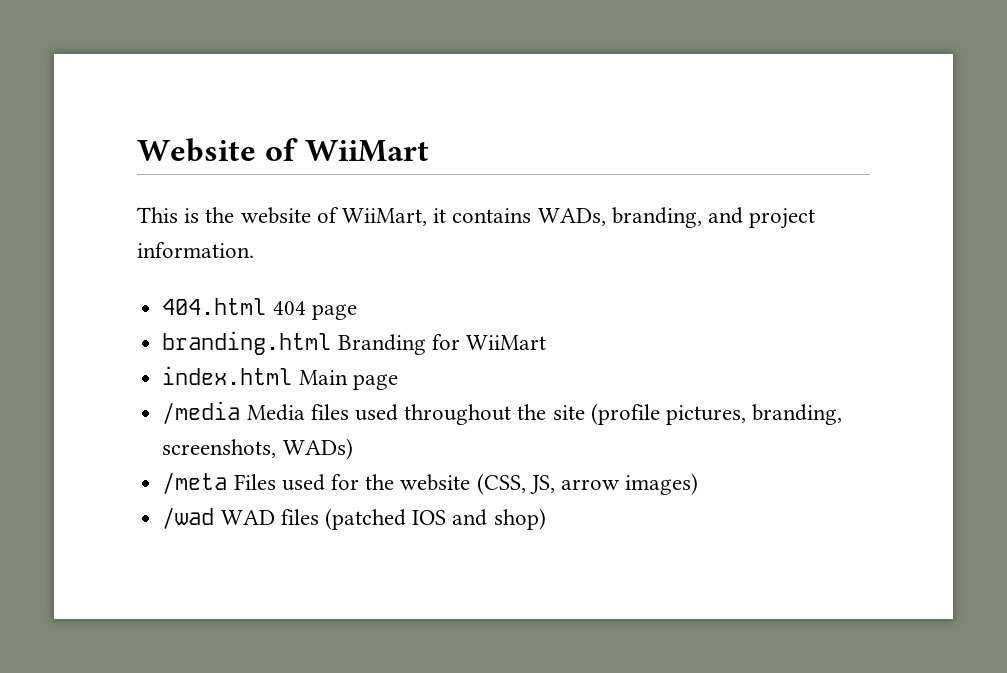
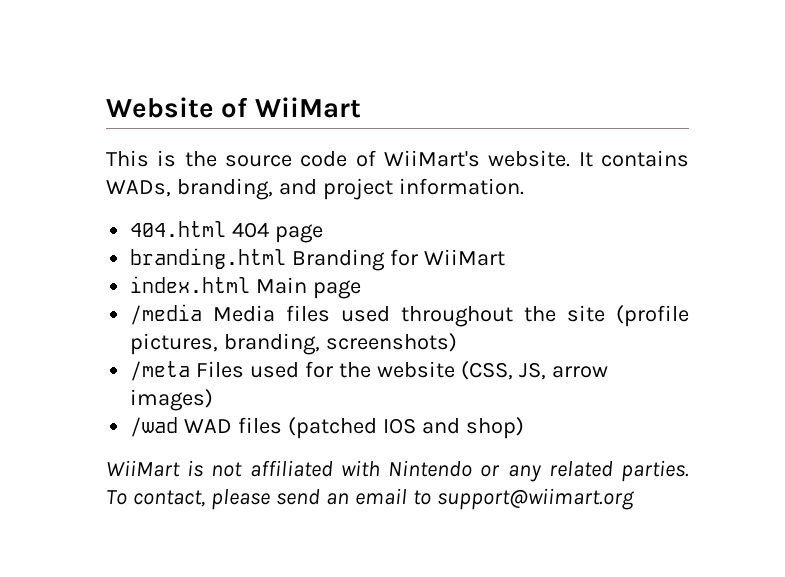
- This is the website of WiiMart, it contains WADs, branding, and project information.
+ This is the source code of WiiMart's website. It contains WADs, branding, and project information.
- /media Media files used throughout the site (profile pictures, branding, screenshots, WADs)
+ /media Media files used throughout the site (profile pictures, branding, screenshots)
+ WiiMart is not affiliated with Nintendo or any related parties. To contact, please send an email to support@wiimart.org

